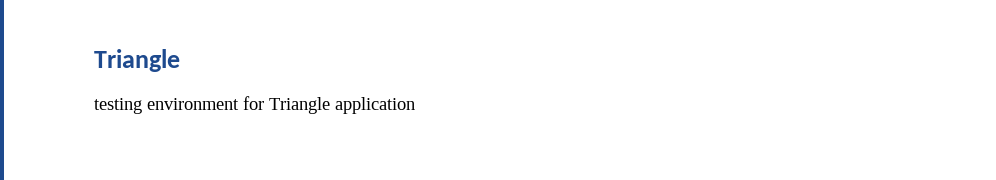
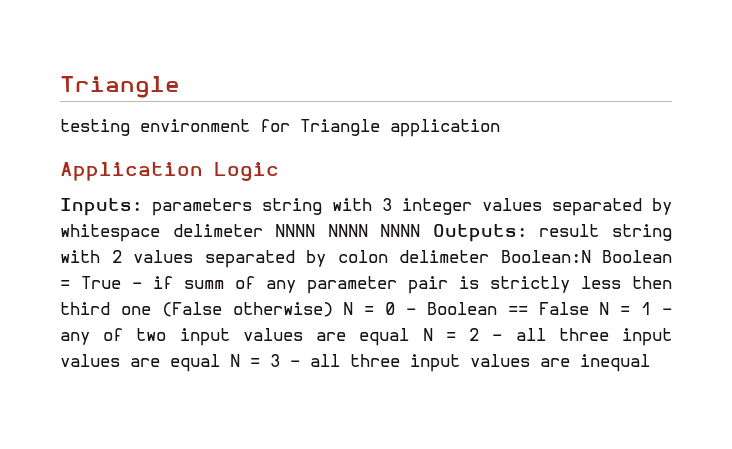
+ Application Logic
+ Inputs: parameters string with 3 integer values separated by whitespace delimeter NNNN NNNN NNNN Outputs: result string with 2 values separated by colon delimeter Boolean:N Boolean = True - if summ of any parameter pair is strictly less then third one (False otherwise) N = 0 - Boolean == False N = 1 - any of two input values are equal N = 2 - all three input values are equal N = 3 - all three input values are inequal

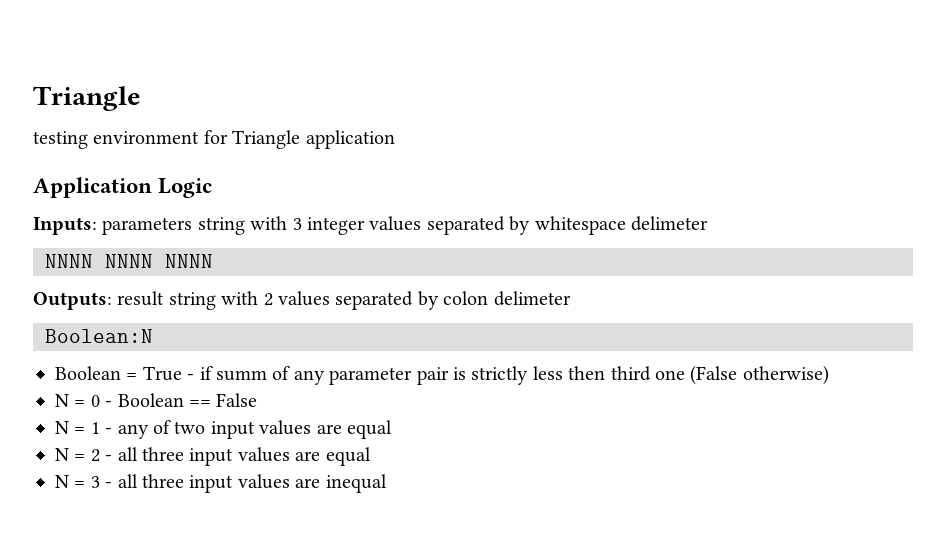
- parameters string with 3 integer values separated by whitespace delimeter NNNN NNNN NNNN Outputs:
+ parameters string with 3 integer values separated by whitespace delimeter
+ NNNN NNNN NNNN
+ Outputs:
- result string with 2 values separated by colon delimeter Boolean:N Boolean = True - if summ of any parameter pair is strictly less then third one (False otherwise) N = 0 - Boolean == False N = 1 - any of two input values are equal N = 2 - all three input values are equal N = 3 - all three input values are inequal
+ result string with 2 values separated by colon delimeter
+ Boolean:N
+ Boolean = True - if summ of any parameter pair is strictly less then third one (False otherwise)
+ N = 0 - Boolean == False
+ N = 1 - any of two input values are equal
+ N = 2 - all three input values are equal
+ N = 3 - all three input values are inequal

